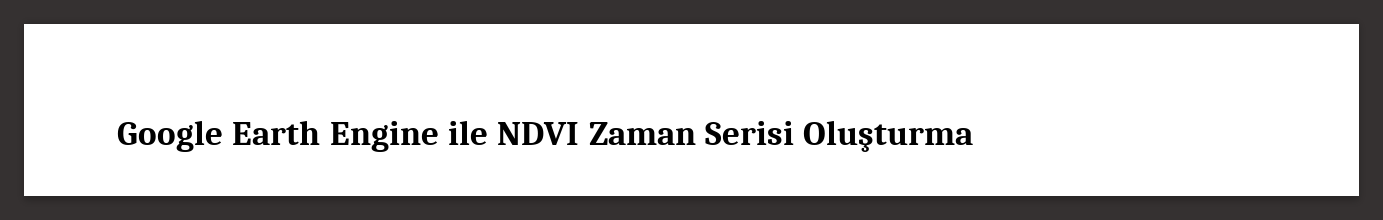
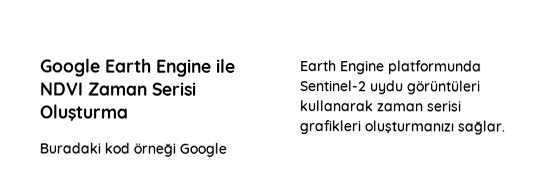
+ Buradaki kod örneği Google Earth Engine platformunda Sentinel-2 uydu görüntüleri kullanarak zaman serisi grafikleri oluşturmanızı sağlar.

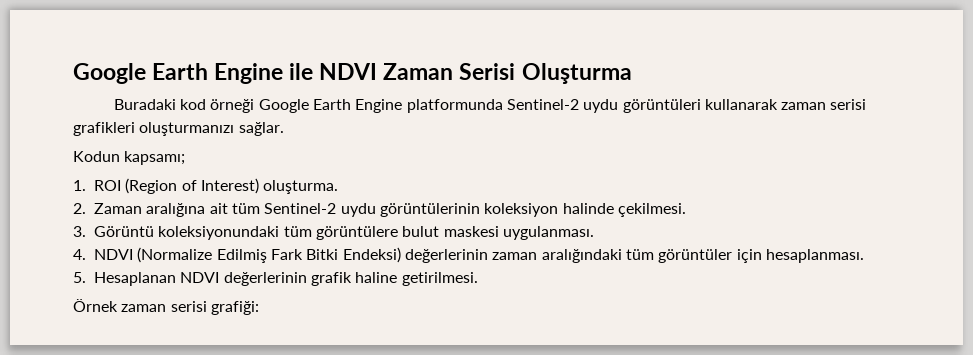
+ Kodun kapsamı;
+ 1. ROI (Region of Interest) oluşturma.
+ 2. Zaman aralığına ait tüm Sentinel-2 uydu görüntülerinin koleksiyon halinde çekilmesi.
+ 3. Görüntü koleksiyonundaki tüm görüntülere bulut maskesi uygulanması.
+ 4. NDVI (Normalize Edilmiş Fark Bitki Endeksi) değerlerinin zaman aralığındaki tüm görüntüler için hesaplanması.
+ 5. Hesaplanan NDVI değerlerinin grafik haline getirilmesi.
+ Örnek zaman serisi grafiği:

